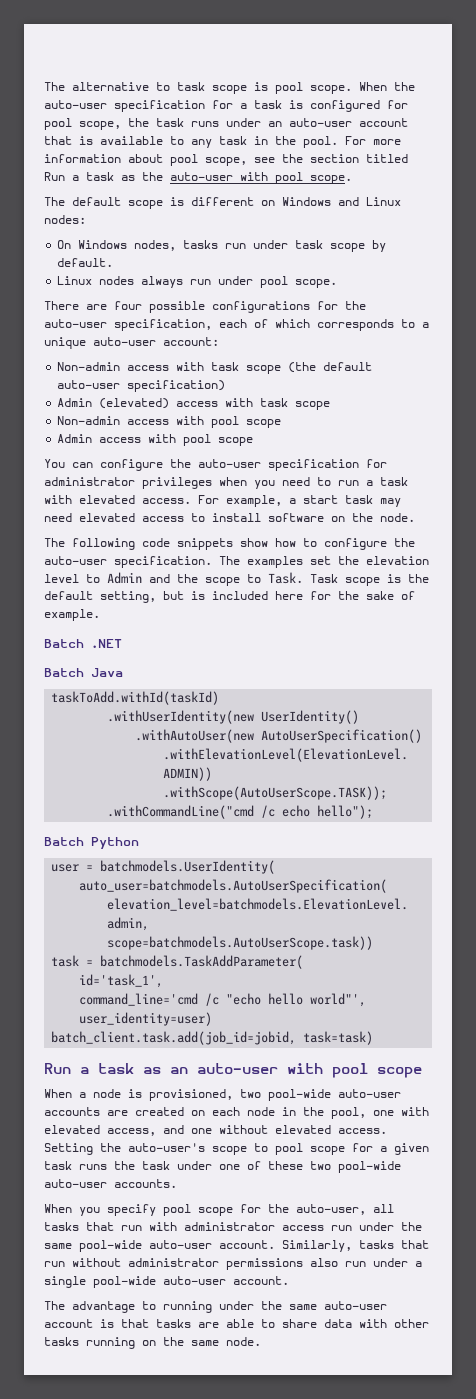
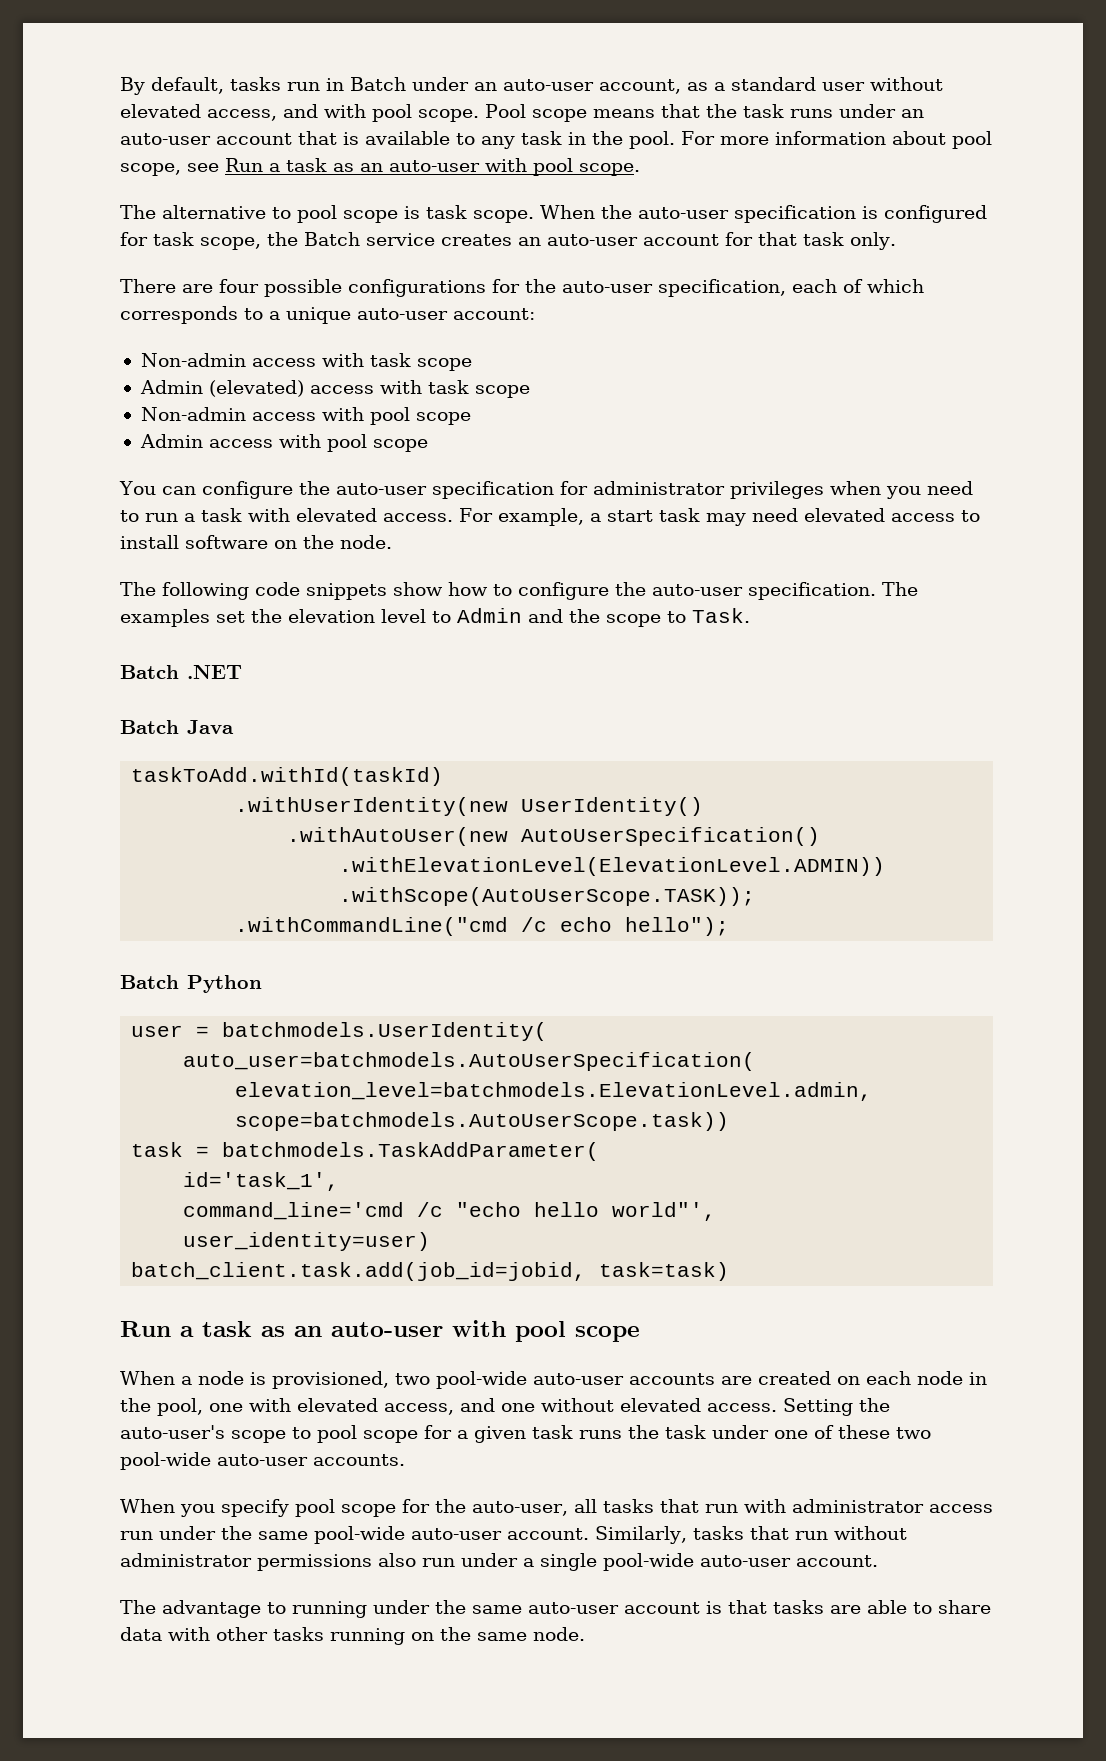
- The alternative to task scope is pool scope. When the auto-user specification for a task is configured for pool scope, the task runs under an auto-user account that is available to any task in the pool.
+ By default, tasks run in Batch under an auto-user account, as a standard user without elevated access, and with pool scope. Pool scope means that the task runs under an auto-user account that is available to any task in the pool.
- For more information about pool scope, see the section titled Run a task as the auto-user with pool scope.
+ For more information about pool scope, see Run a task as an auto-user with pool scope.
- The default scope is different on Windows and Linux nodes:
- On Windows nodes, tasks run under task scope by default.
- Linux nodes always run under pool scope.
+ The alternative to pool scope is task scope. When the auto-user specification is configured for task scope, the Batch service creates an auto-user account for that task only.
- Non-admin access with task scope (the default auto-user specification)
+ Non-admin access with task scope
- Task scope is the default setting, but is included here for the sake of example.

